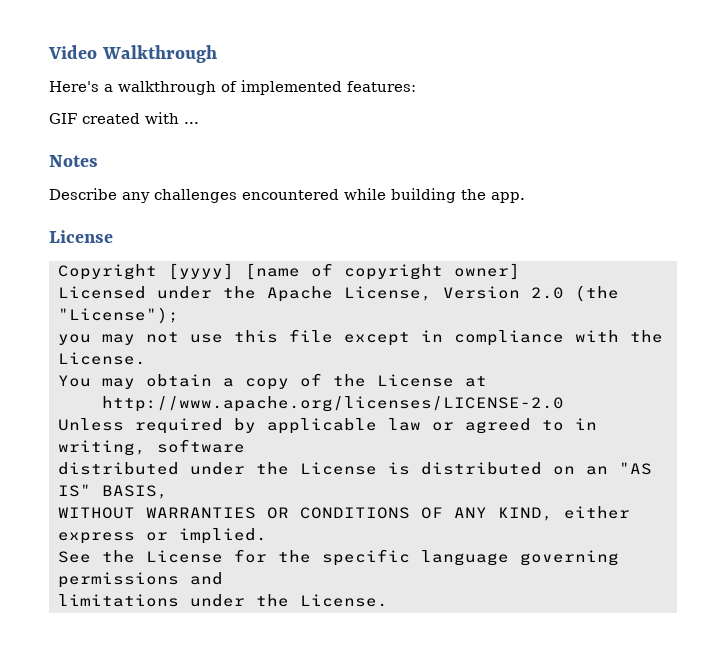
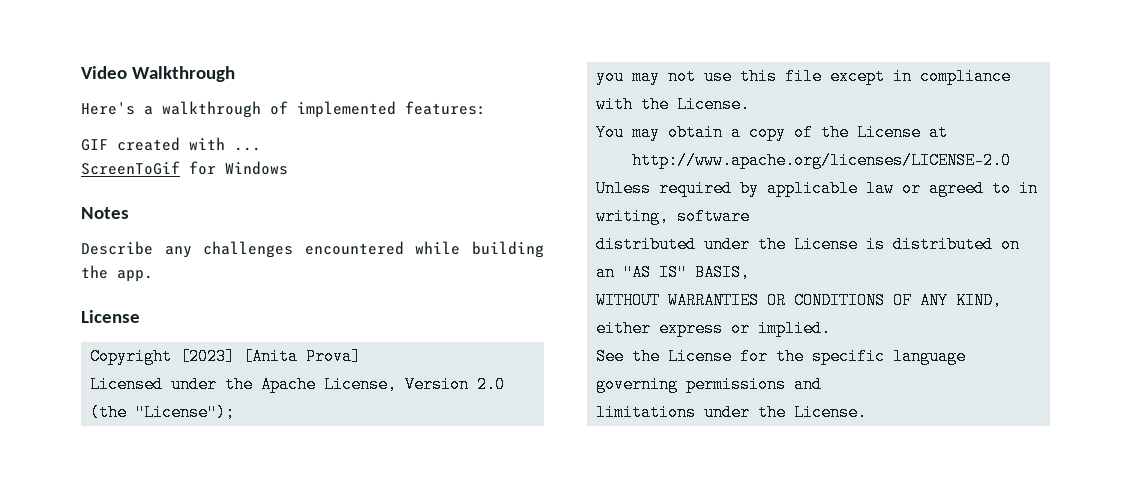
+ ScreenToGif for Windows
- Copyright [yyyy] [name of copyright owner]
+ Copyright [2023] [Anita Prova]

